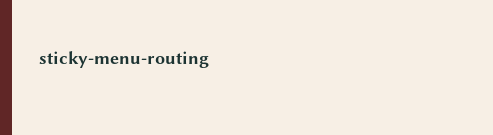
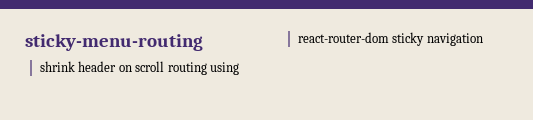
+ shrink header on scroll routing using react-router-dom sticky navigation

